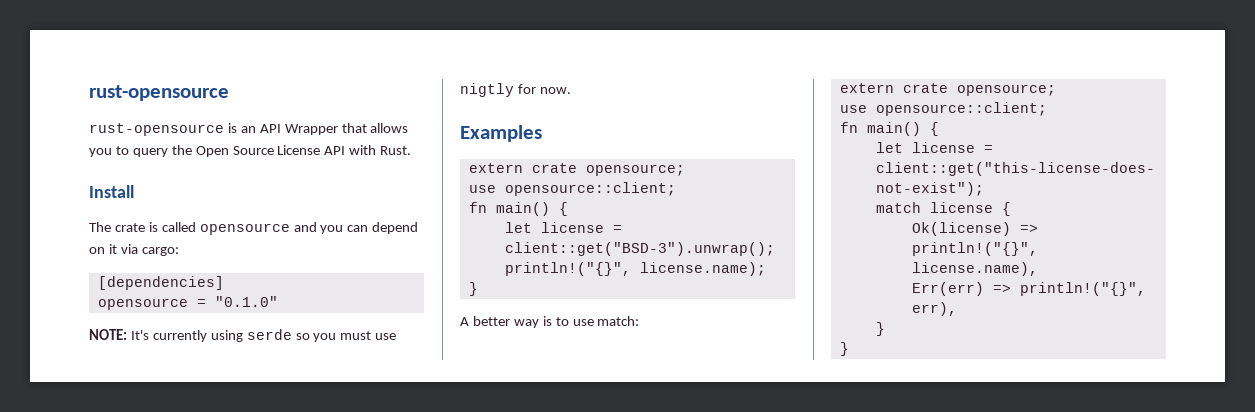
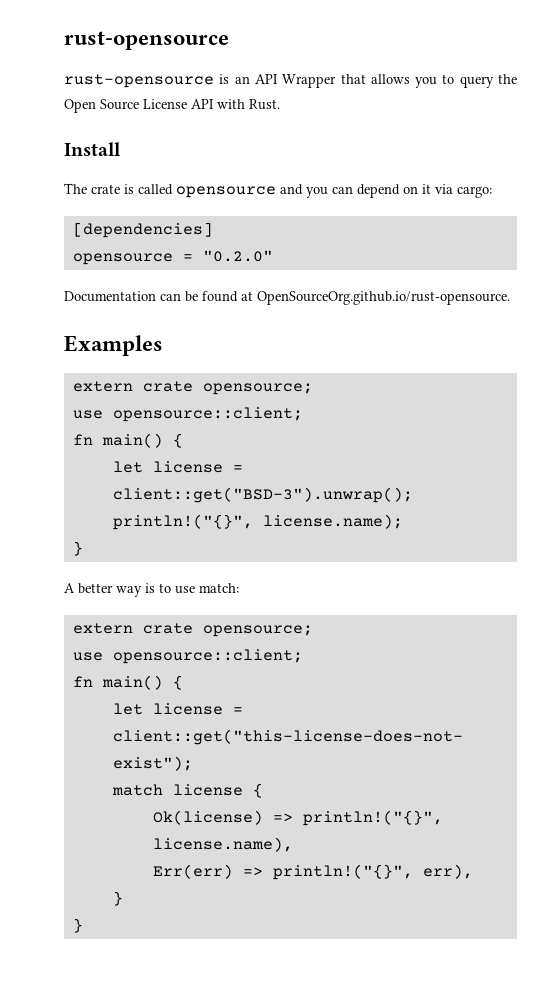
- opensource = "0.1.0"
- NOTE: It's currently using serde so you must use nigtly for now.
+ opensource = "0.2.0"
+ Documentation can be found at OpenSourceOrg.github.io/rust-opensource.

